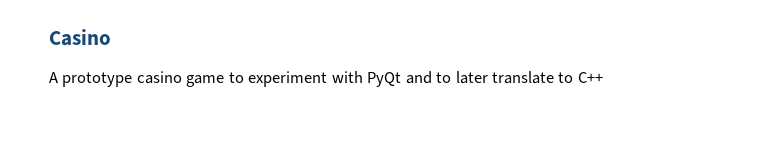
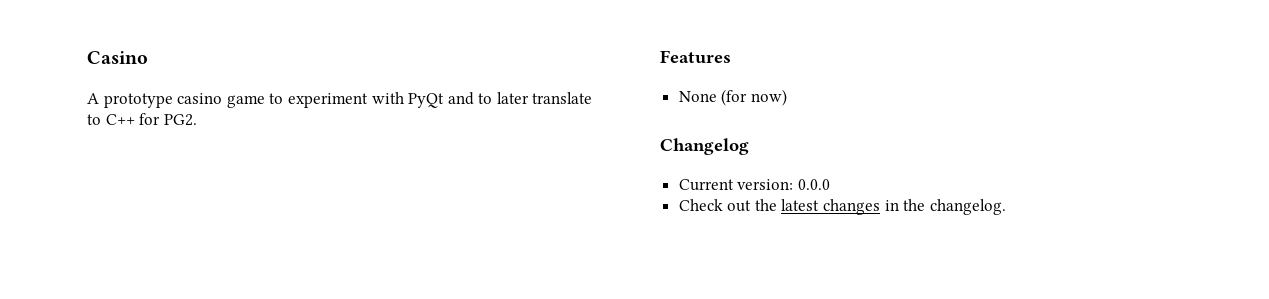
- A prototype casino game to experiment with PyQt and to later translate to C++
+ A prototype casino game to experiment with PyQt and to later translate to C++ for PG2.
+ Features
+ None (for now)
+ Changelog
+ Current version: 0.0.0
+ Check out the latest changes in the changelog.

